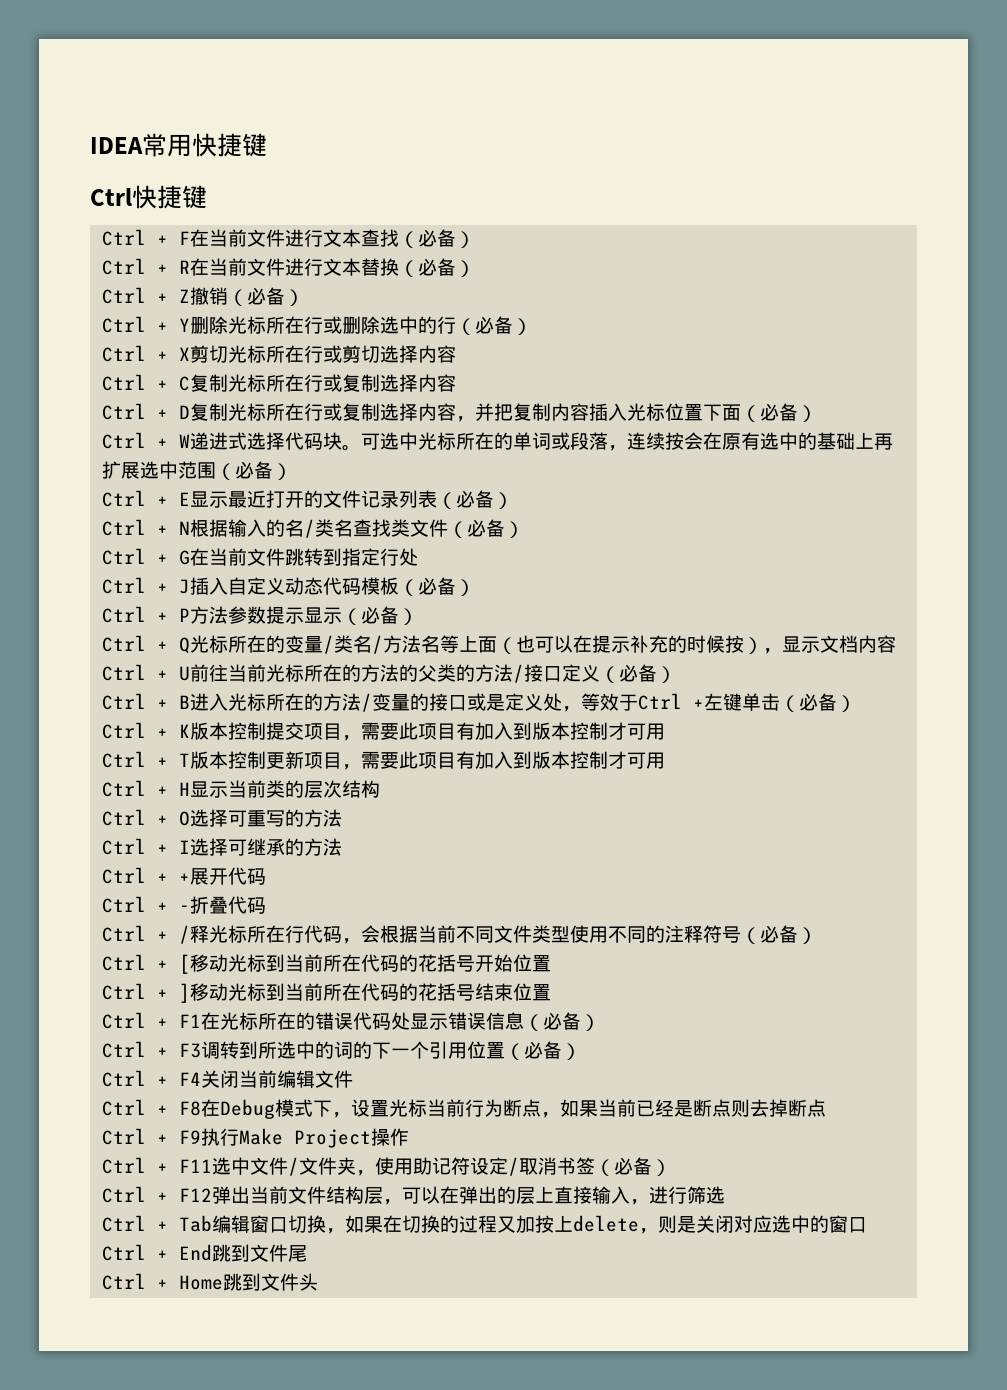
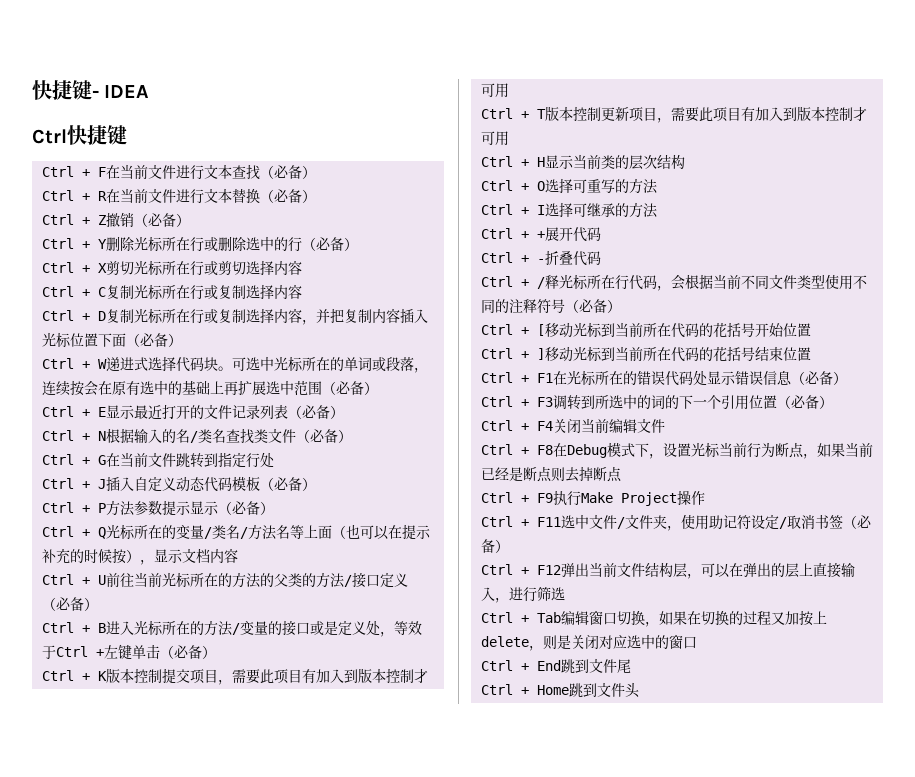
- IDEA常用快捷键
+ 快捷键- IDEA

